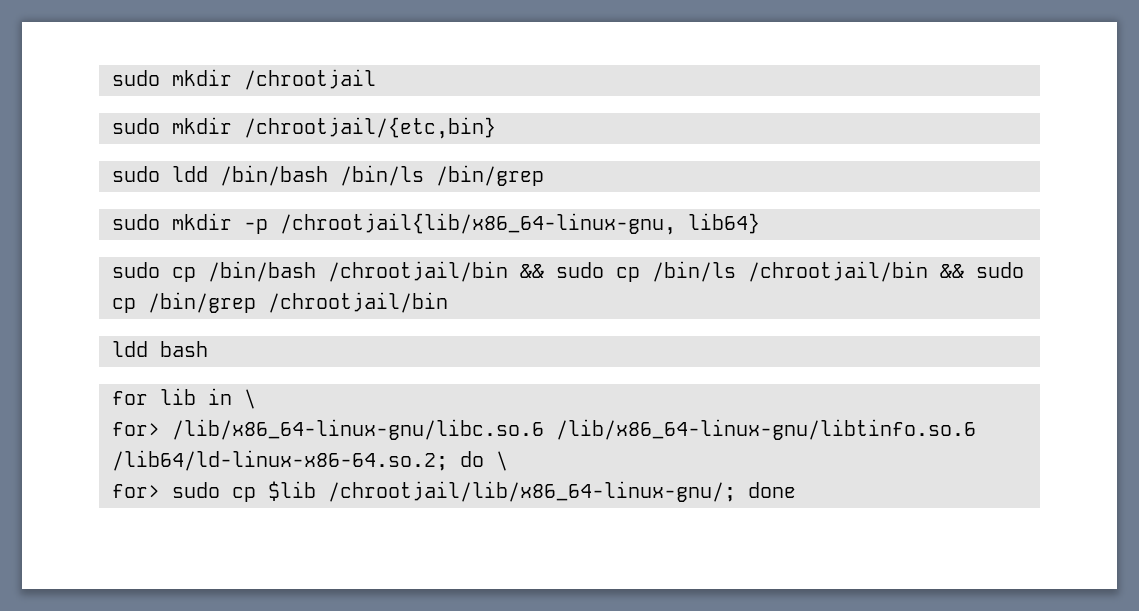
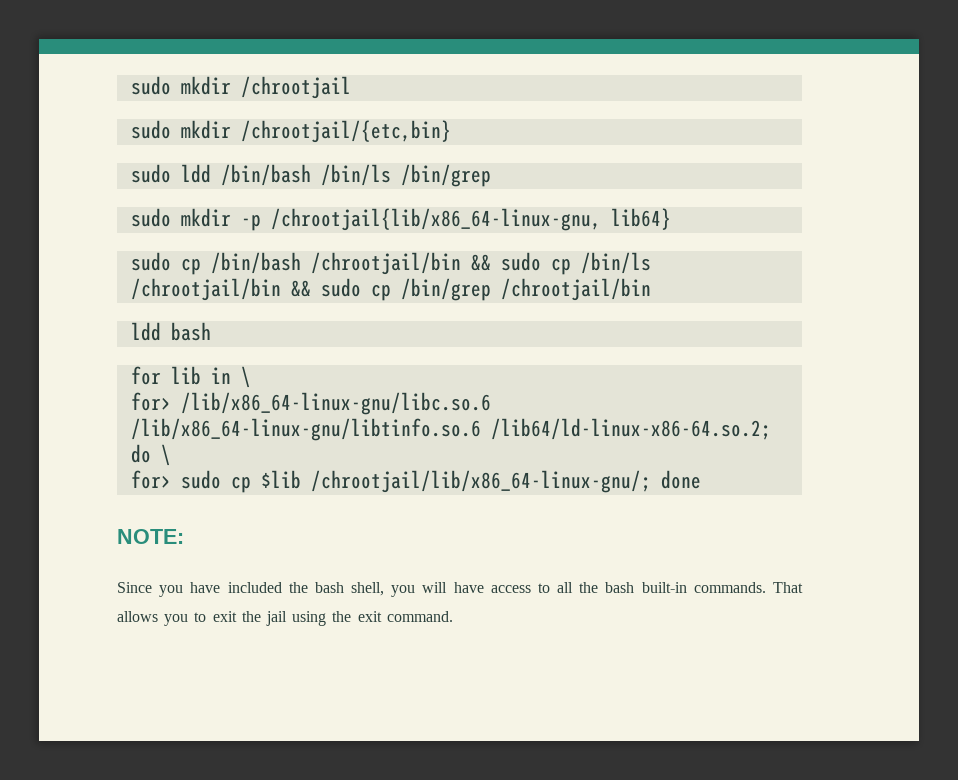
+ NOTE:
+ Since you have included the bash shell, you will have access to all the bash built-in commands. That allows you to exit the jail using the exit command.

